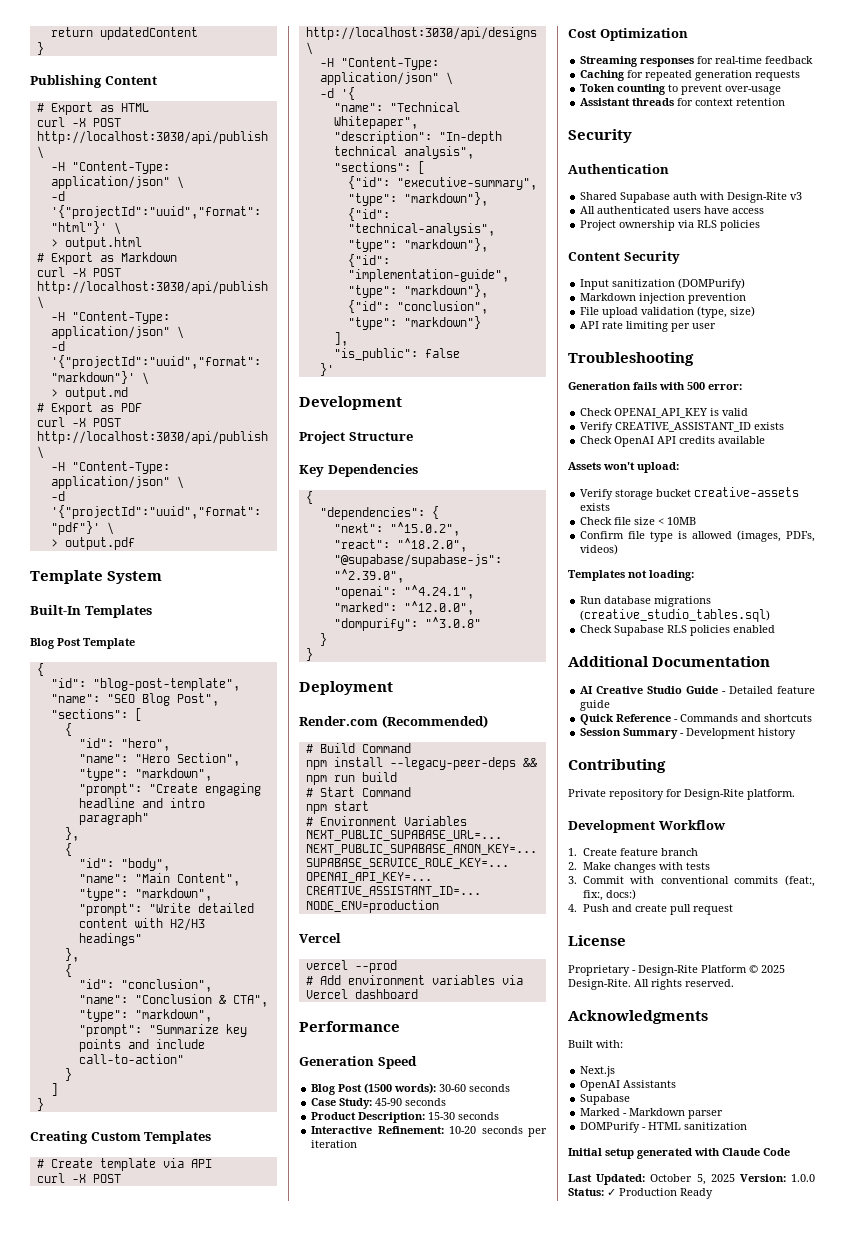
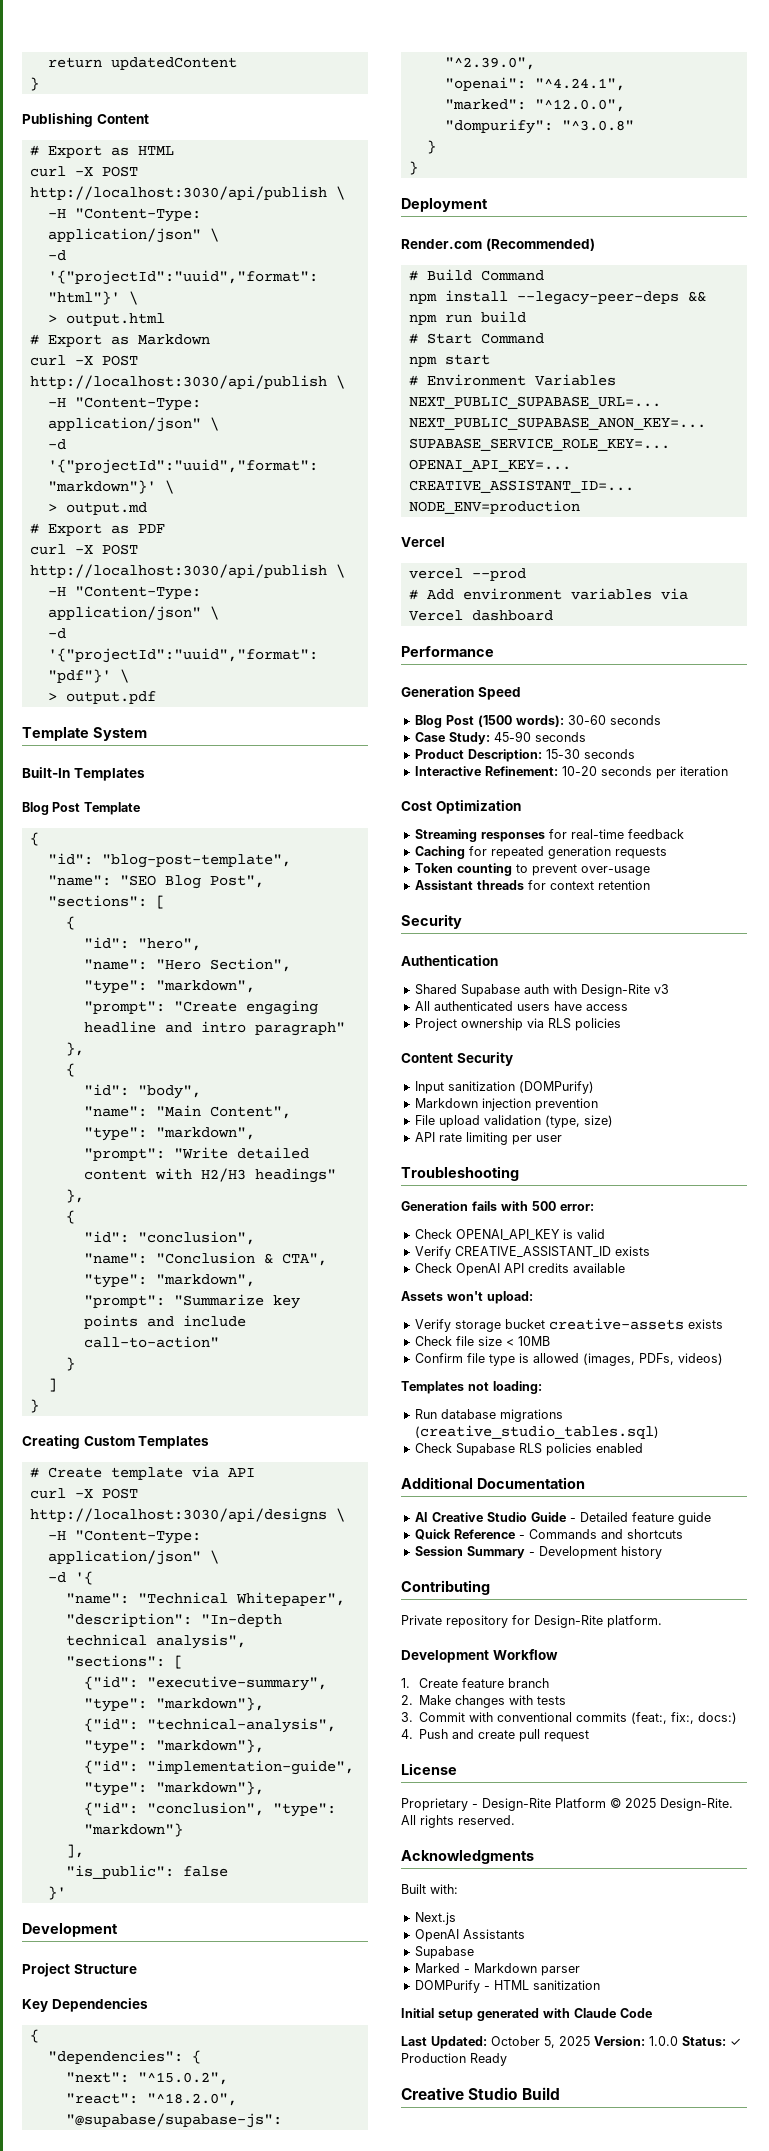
+ Creative Studio Build

